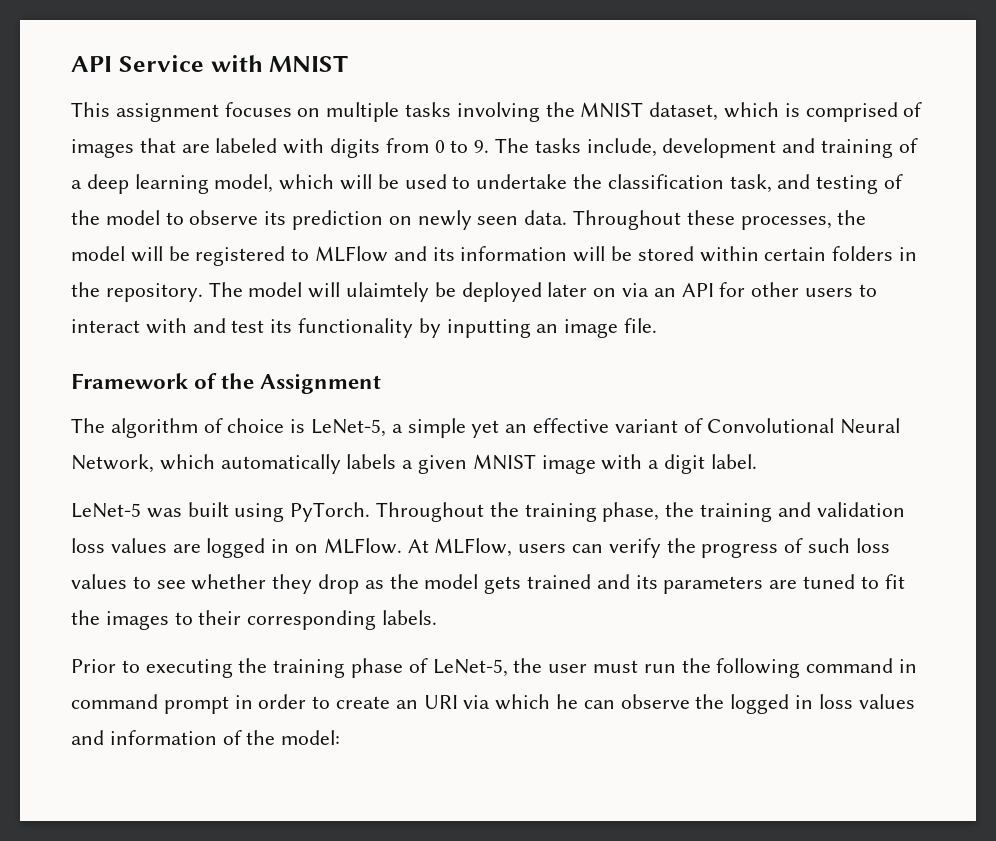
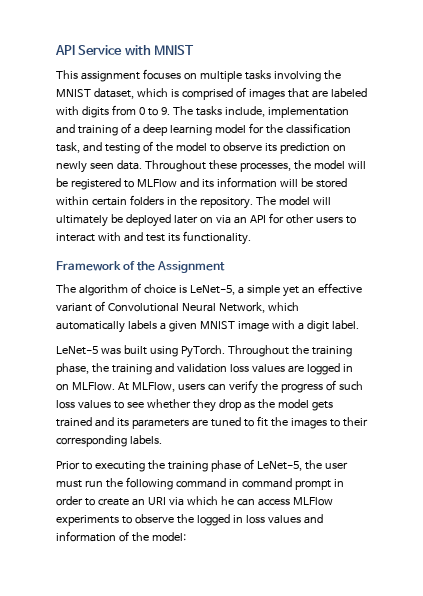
- This assignment focuses on multiple tasks involving the MNIST dataset, which is comprised of images that are labeled with digits from 0 to 9. The tasks include, development and training of a deep learning model, which will be used to undertake the classification task, and testing of the model to observe its prediction on newly seen data.
+ This assignment focuses on multiple tasks involving the MNIST dataset, which is comprised of images that are labeled with digits from 0 to 9. The tasks include, implementation and training of a deep learning model for the classification task, and testing of the model to observe its prediction on newly seen data.
- The model will ulaimtely be deployed later on via an API for other users to interact with and test its functionality by inputting an image file.
+ The model will ultimately be deployed later on via an API for other users to interact with and test its functionality.
- Prior to executing the training phase of LeNet-5, the user must run the following command in command prompt in order to create an URI via which he can observe the logged in loss values and information of the model:
+ Prior to executing the training phase of LeNet-5, the user must run the following command in command prompt in order to create an URI via which he can access MLFlow experiments to observe the logged in loss values and information of the model:

